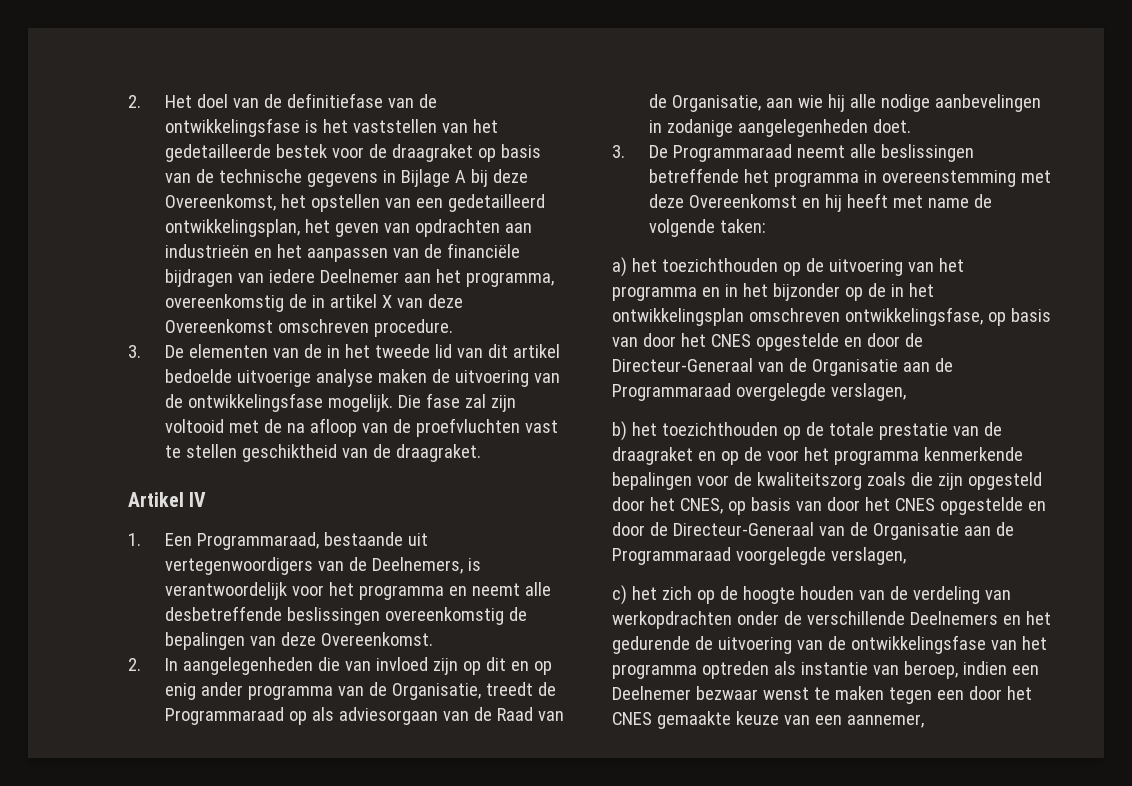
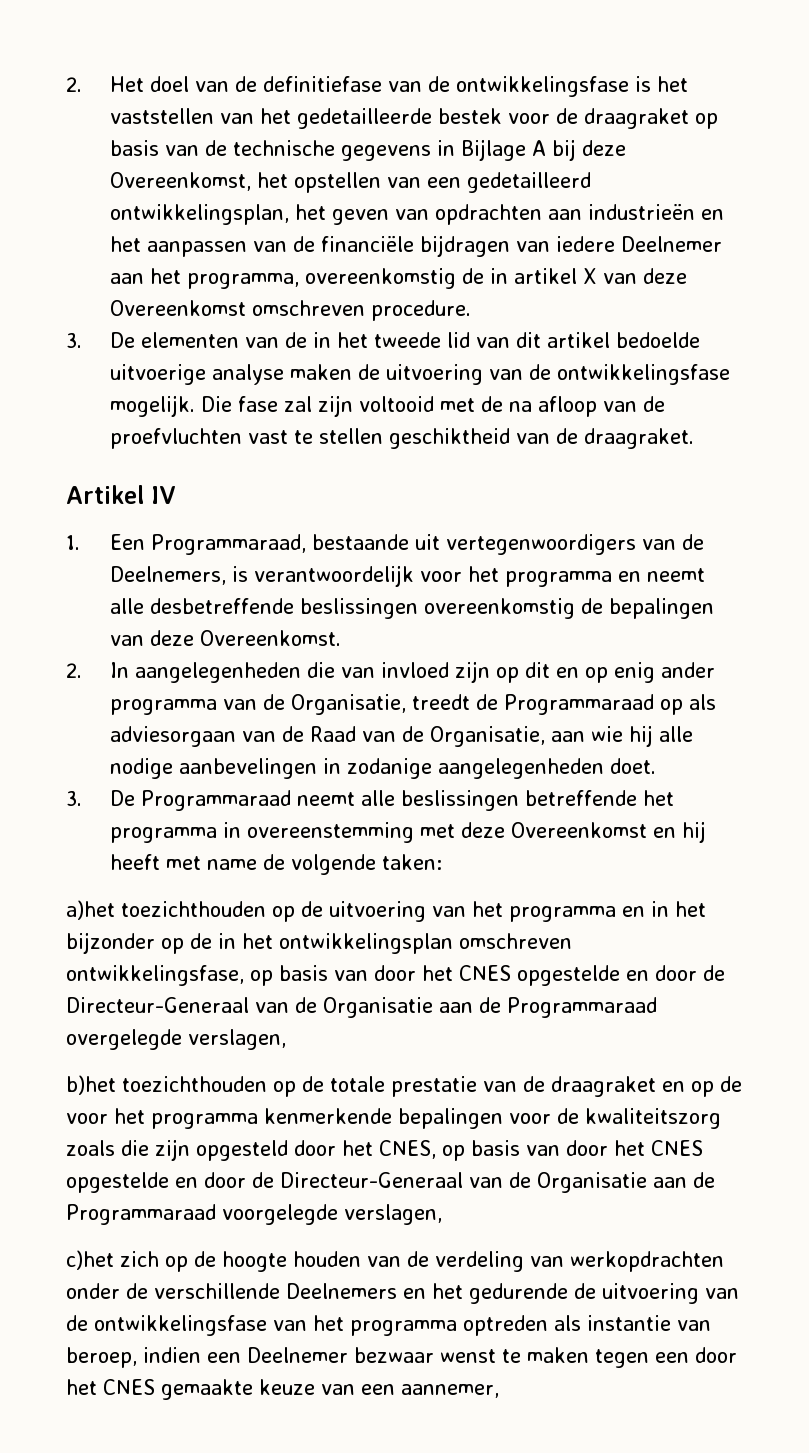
- a) het toezichthouden op de uitvoering van het programma en in het bijzonder op de in het ontwikkelingsplan omschreven ontwikkelingsfase, op basis van door het CNES opgestelde en door de Directeur-Generaal van de Organisatie aan de Programmaraad overgelegde verslagen,
+ a)het toezichthouden op de uitvoering van het programma en in het bijzonder op de in het ontwikkelingsplan omschreven ontwikkelingsfase, op basis van door het CNES opgestelde en door de Directeur-Generaal van de Organisatie aan de Programmaraad overgelegde verslagen,
- b) het toezichthouden op de totale prestatie van de draagraket en op de voor het programma kenmerkende bepalingen voor de kwaliteitszorg zoals die zijn opgesteld door het CNES, op basis van door het CNES opgestelde en door de Directeur-Generaal van de Organisatie aan de Programmaraad voorgelegde verslagen,
+ b)het toezichthouden op de totale prestatie van de draagraket en op de voor het programma kenmerkende bepalingen voor de kwaliteitszorg zoals die zijn opgesteld door het CNES, op basis van door het CNES opgestelde en door de Directeur-Generaal van de Organisatie aan de Programmaraad voorgelegde verslagen,
- c) het zich op de hoogte houden van de verdeling van werkopdrachten onder de verschillende Deelnemers en het gedurende de uitvoering van de ontwikkelingsfase van het programma optreden als instantie van beroep, indien een Deelnemer bezwaar wenst te maken tegen een door het CNES gemaakte keuze van een aannemer,
+ c)het zich op de hoogte houden van de verdeling van werkopdrachten onder de verschillende Deelnemers en het gedurende de uitvoering van de ontwikkelingsfase van het programma optreden als instantie van beroep, indien een Deelnemer bezwaar wenst te maken tegen een door het CNES gemaakte keuze van een aannemer,

